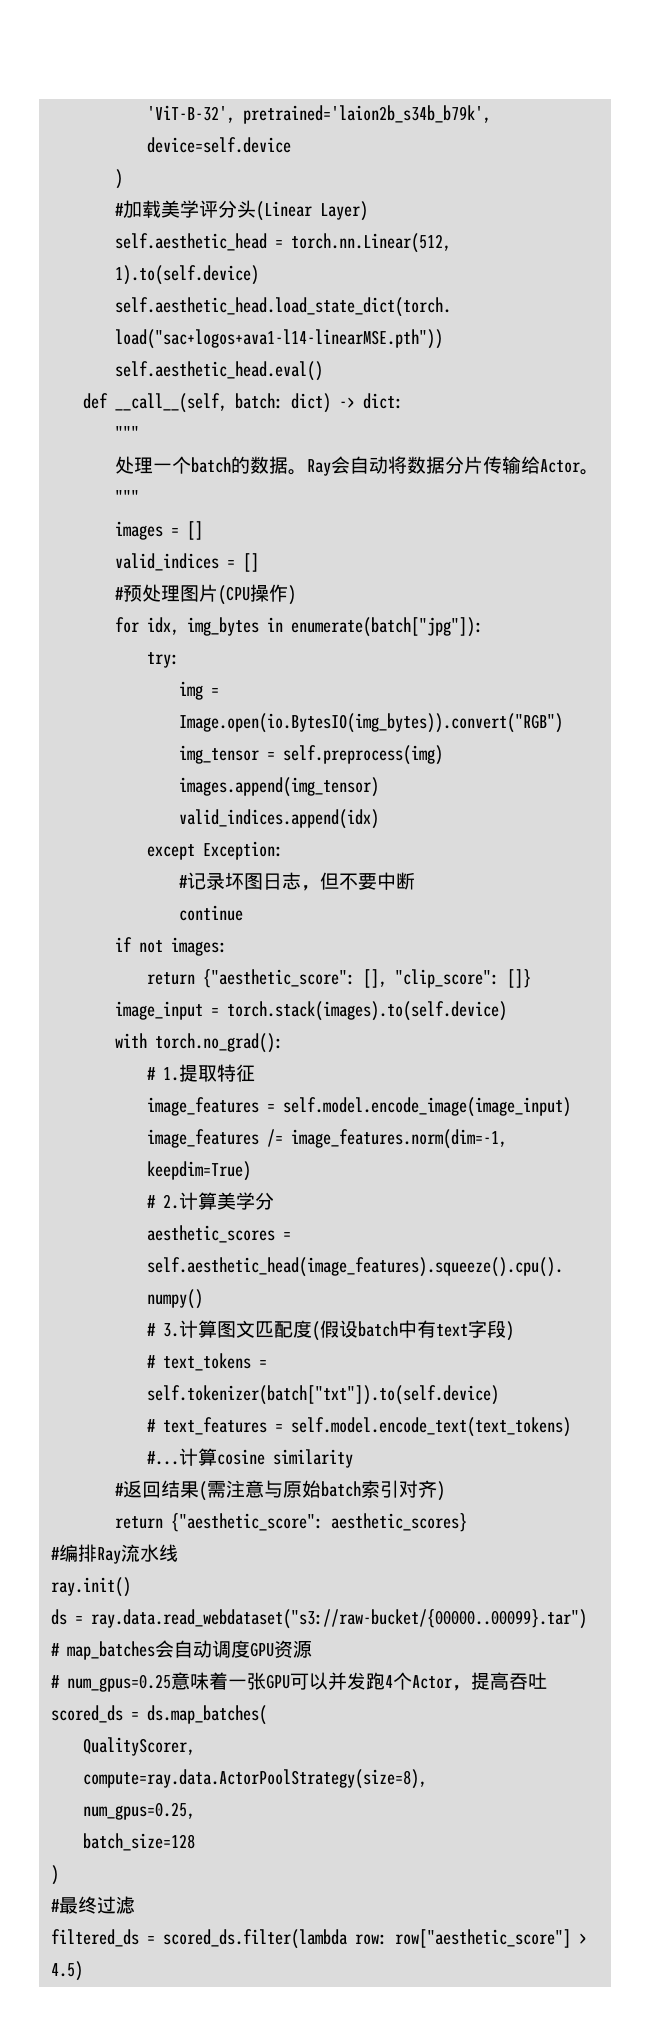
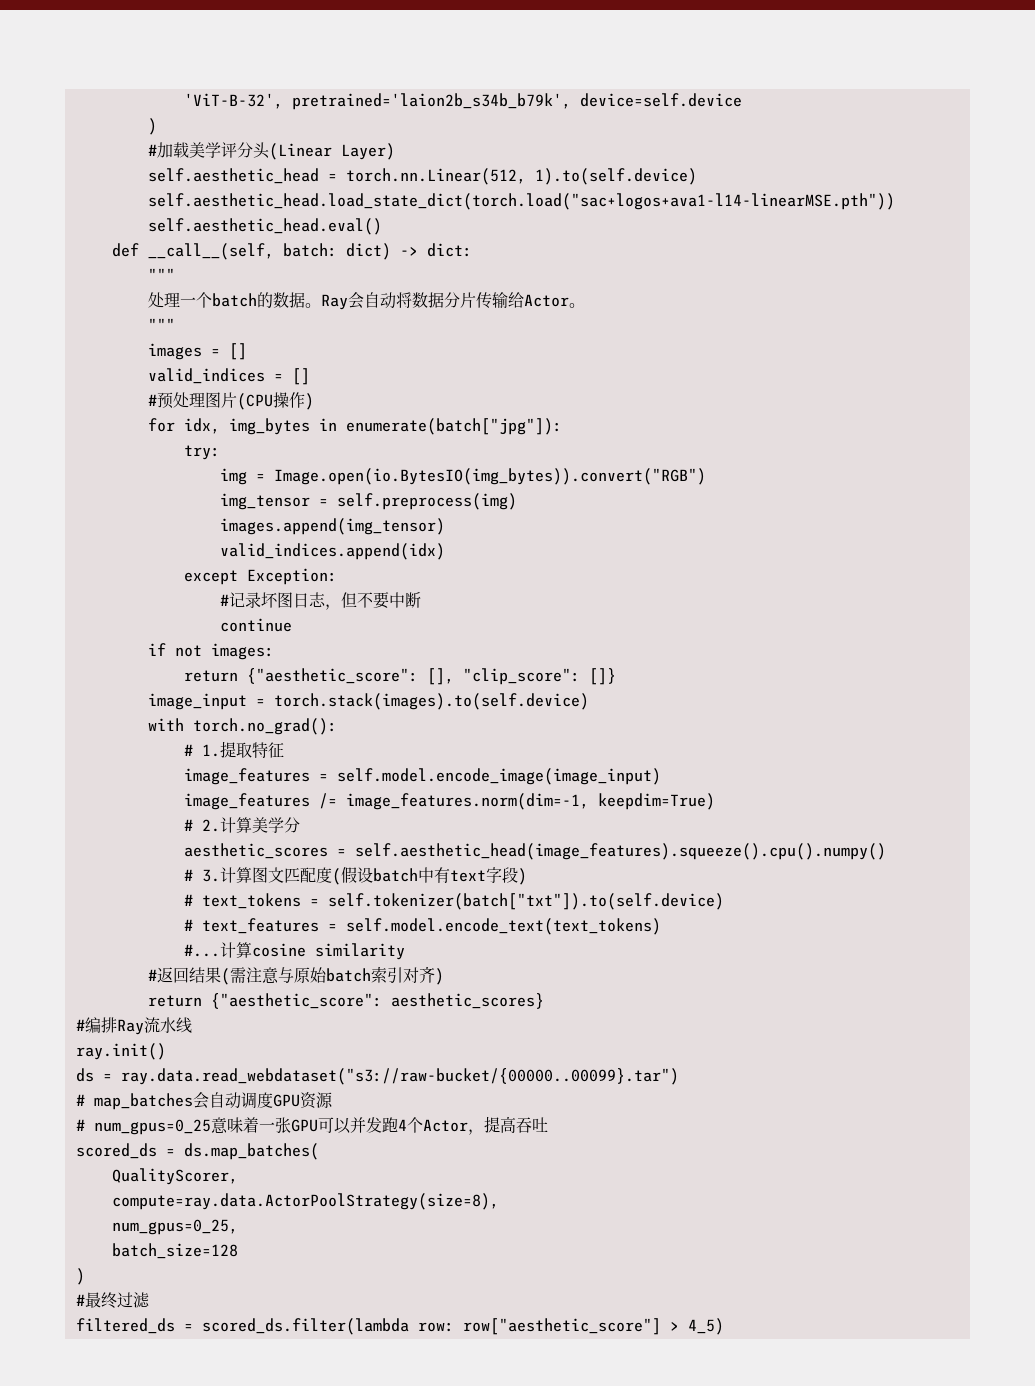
- # num_gpus=0.25意味着一张GPU可以并发跑4个Actor，提高吞吐
+ # num_gpus=0_25意味着一张GPU可以并发跑4个Actor，提高吞吐
- num_gpus=0.25,
+ num_gpus=0_25,
- filtered_ds = scored_ds.filter(lambda row: row["aesthetic_score"] > 4.5)
+ filtered_ds = scored_ds.filter(lambda row: row["aesthetic_score"] > 4_5)

